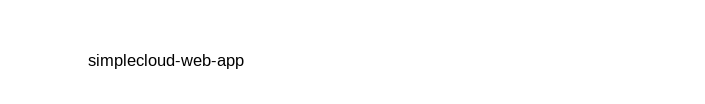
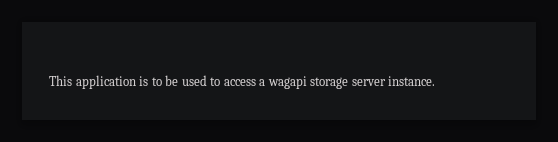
- simplecloud-web-app
+ This application is to be used to access a wagapi storage server instance.

